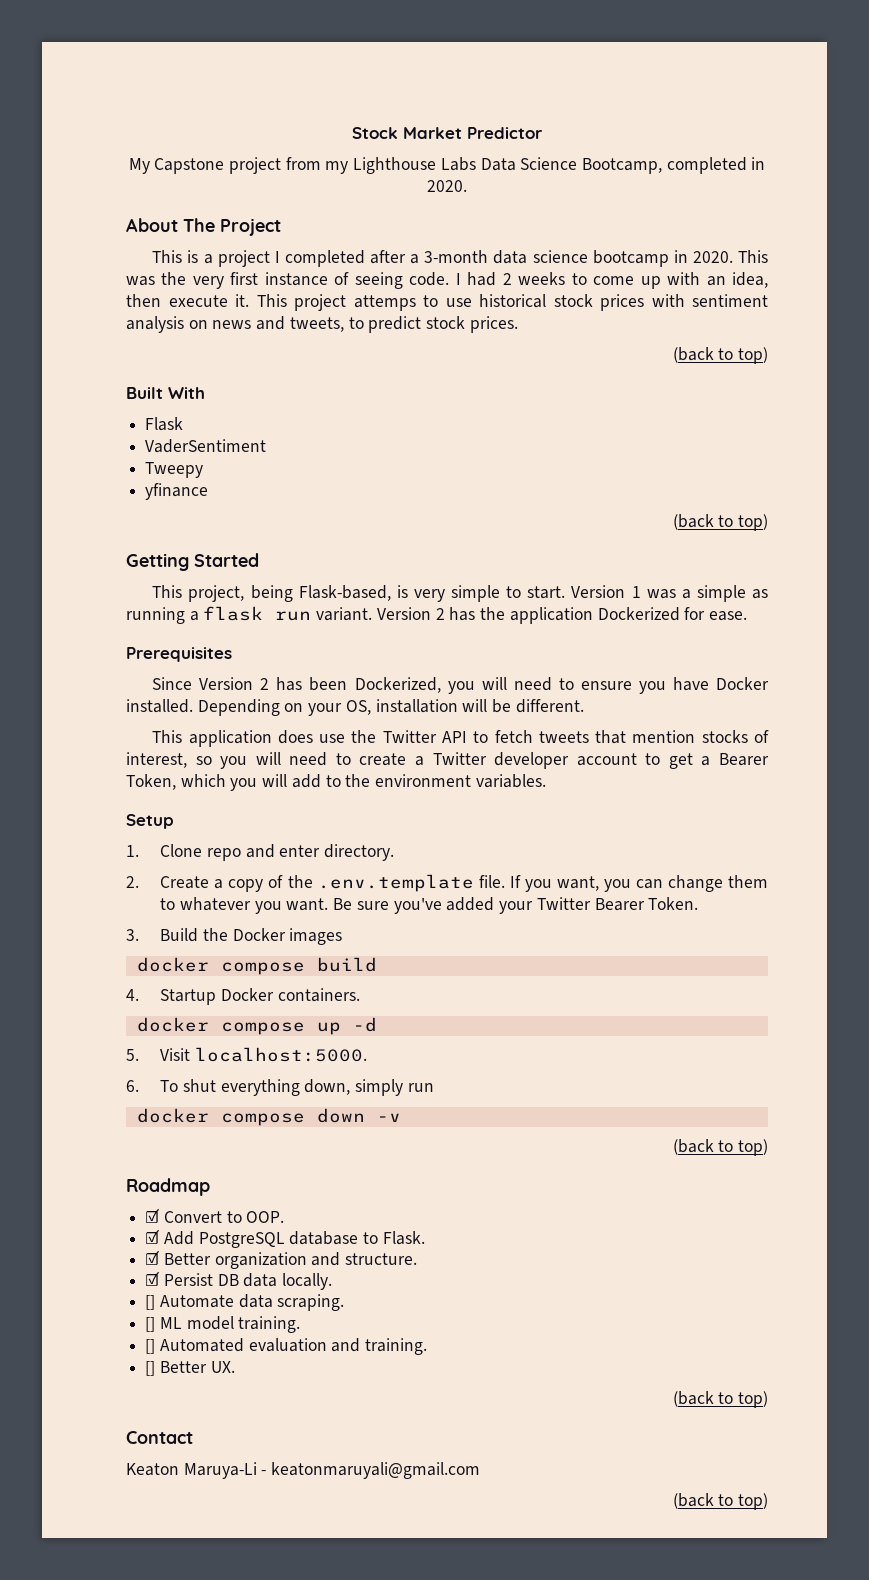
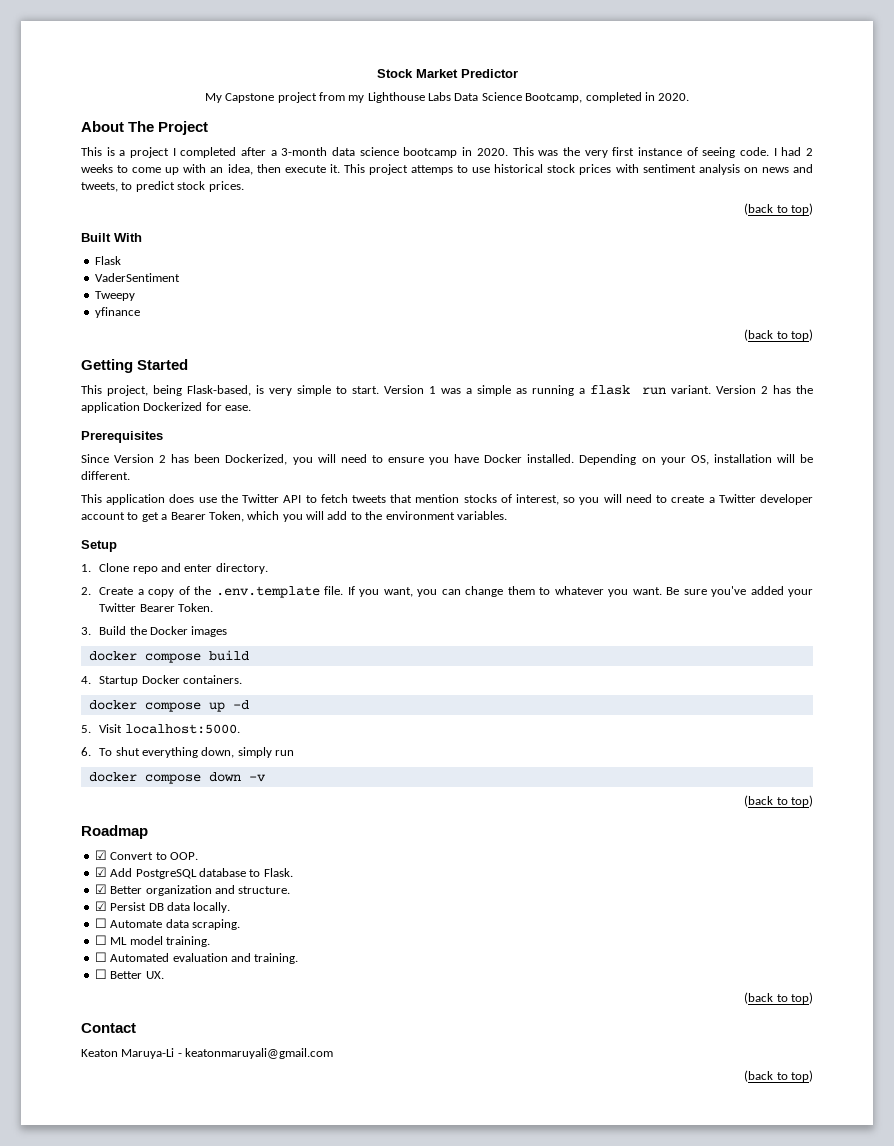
- [] Automate data scraping.
+ ☐ Automate data scraping.
- [] ML model training.
+ ☐ ML model training.
- [] Automated evaluation and training.
+ ☐ Automated evaluation and training.
- [] Better UX.
+ ☐ Better UX.

